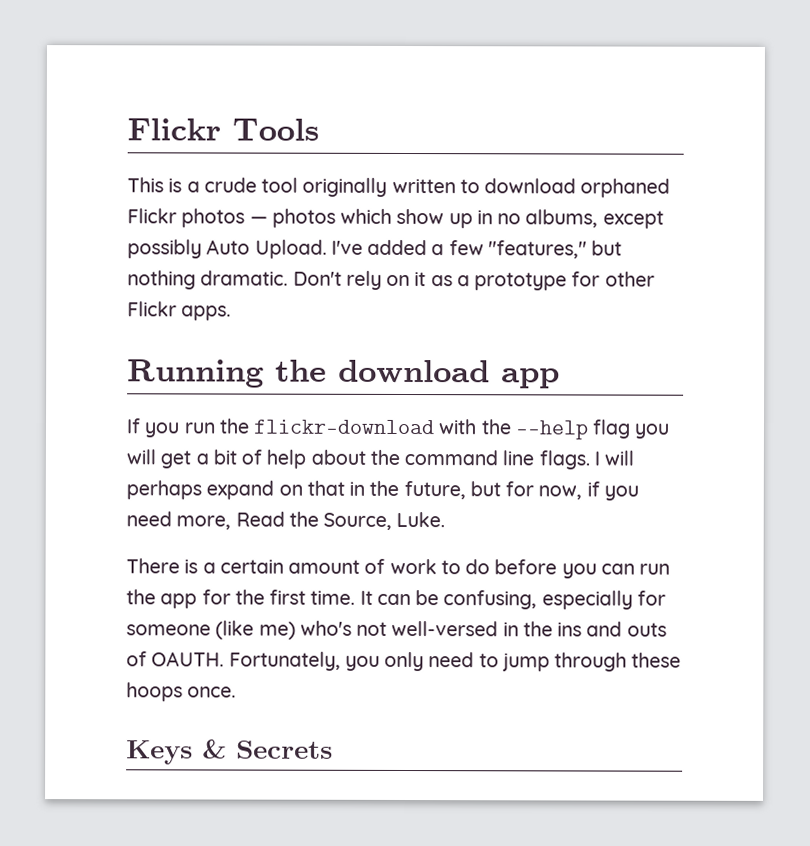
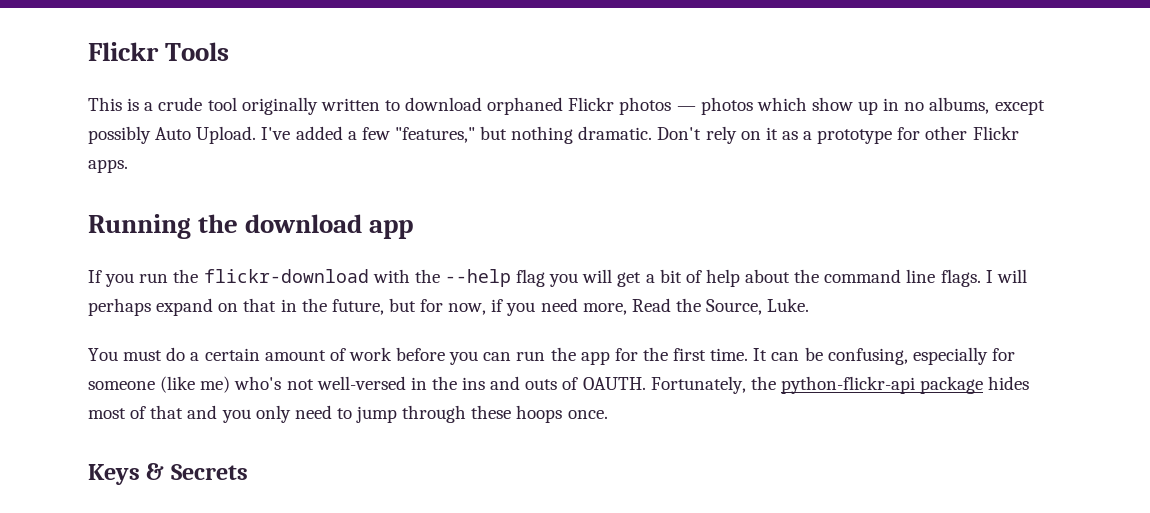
- There is a certain amount of work to do before you can run the app for the first time.
+ You must do a certain amount of work before you can run the app for the first time.
- Fortunately, you only need to jump through these hoops once.
+ Fortunately, the python-flickr-api package hides most of that and you only need to jump through these hoops once.

